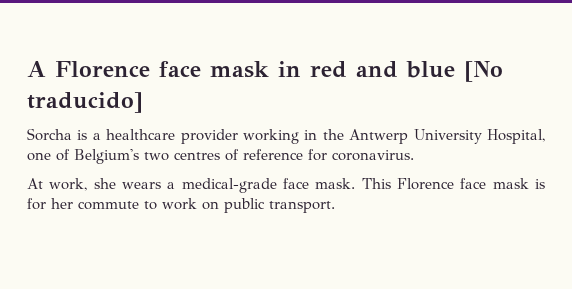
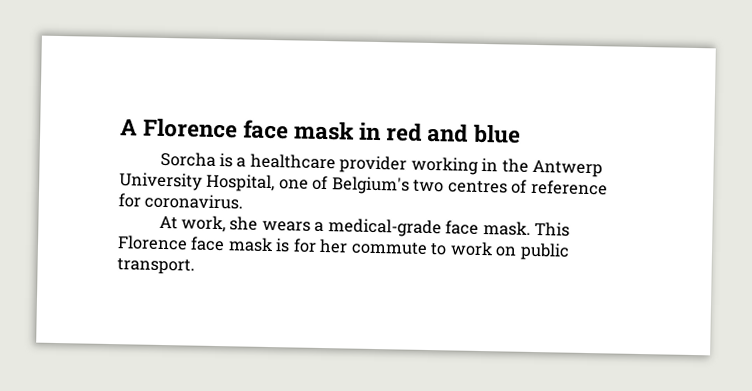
- A Florence face mask in red and blue [No traducido]
+ A Florence face mask in red and blue

